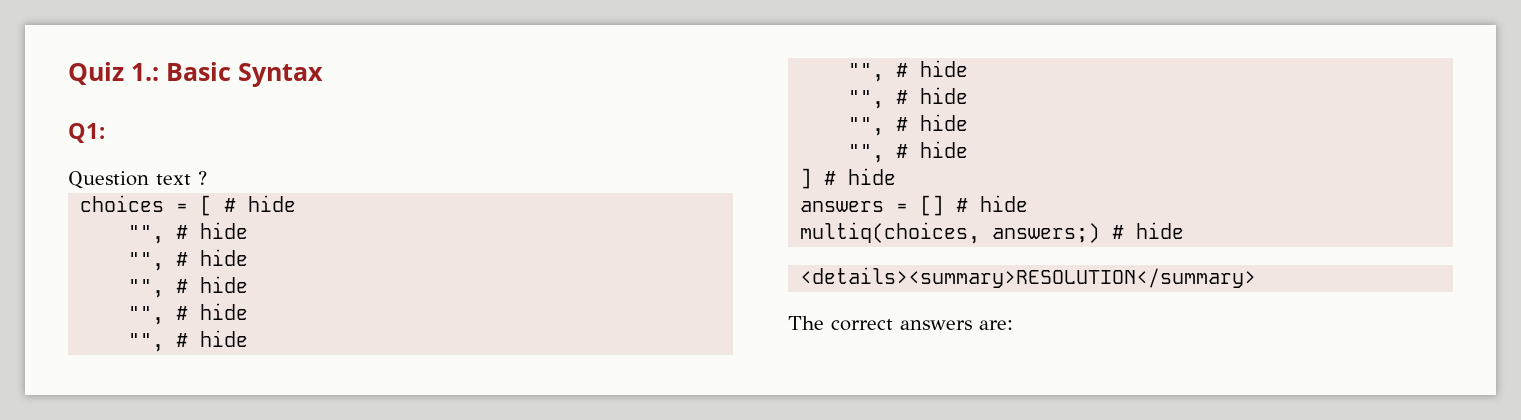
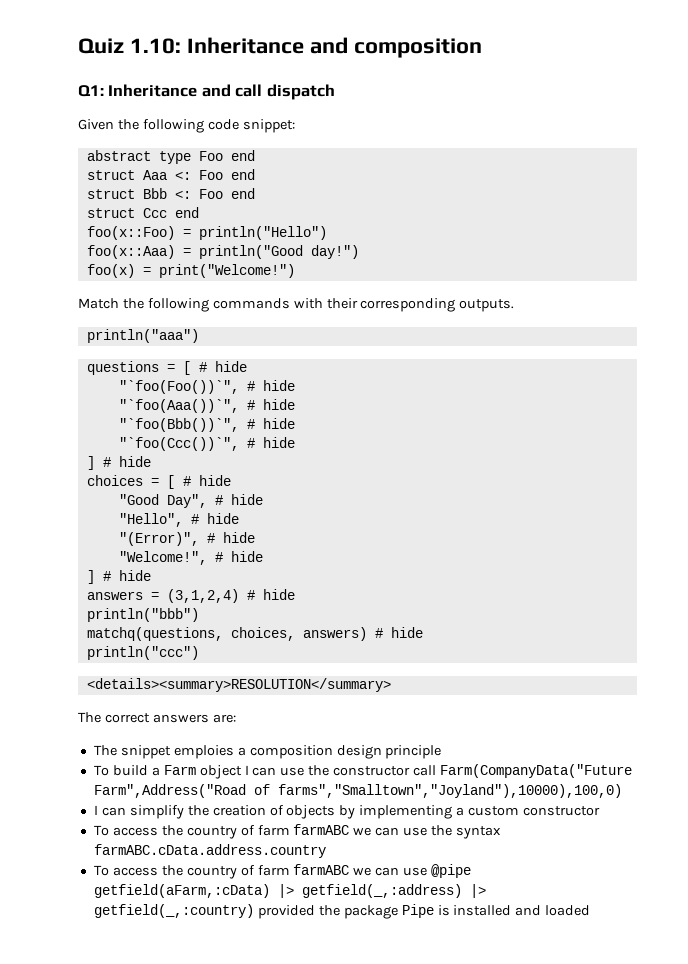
- Quiz 1.: Basic Syntax
- Q1:
- Question text ?
+ Quiz 1.10: Inheritance and composition
+ Q1: Inheritance and call dispatch
+ Given the following code snippet:
+ abstract type Foo end
+ struct Aaa <: Foo end
+ struct Bbb <: Foo end
+ struct Ccc end
+ foo(x::Foo) = println("Hello")
+ foo(x::Aaa) = println("Good day!")
+ foo(x) = print("Welcome!")
+ Match the following commands with their corresponding outputs.
+ println("aaa")
+ questions = [ # hide
+ "`foo(Foo())`", # hide
+ "`foo(Aaa())`", # hide
+ "`foo(Bbb())`", # hide
+ "`foo(Ccc())`", # hide
+ ] # hide
  choices = [ # hide
- "", # hide
- "", # hide
- "", # hide
- "", # hide
- "", # hide
- "", # hide
- "", # hide
- "", # hide
- "", # hide
+ "Good Day", # hide
+ "Hello", # hide
+ "(Error)", # hide
+ "Welcome!", # hide
- answers = [] # hide
- multiq(choices, answers;) # hide
+ answers = (3,1,2,4) # hide
+ println("bbb")
+ matchq(questions, choices, answers) # hide
+ println("ccc")
+ The snippet emploies a composition design principle
+ To build a Farm object I can use the constructor call Farm(CompanyData("Future Farm",Address("Road of farms","Smalltown","Joyland"),10000),100,0)
+ I can simplify the creation of objects by implementing a custom constructor
+ To access the country of farm farmABC we can use the syntax farmABC.cData.address.country
+ To access the country of farm farmABC we can use @pipe getfield(aFarm,:cData) |> getfield(_,:address) |> getfield(_,:country) provided the package Pipe is installed and loaded

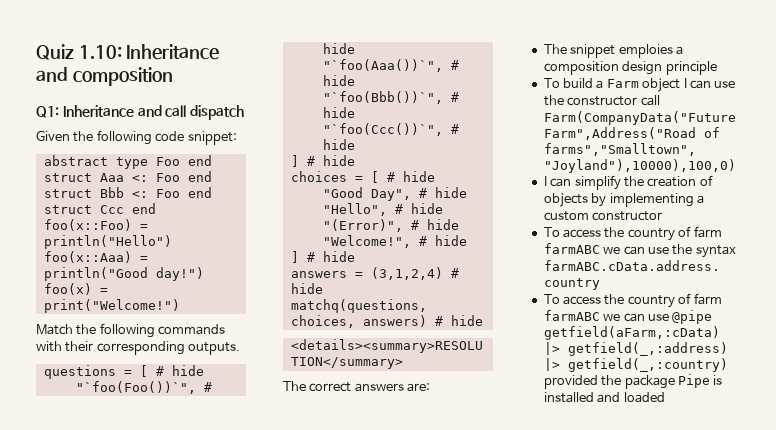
- println("aaa")
- println("bbb")
- println("ccc")

